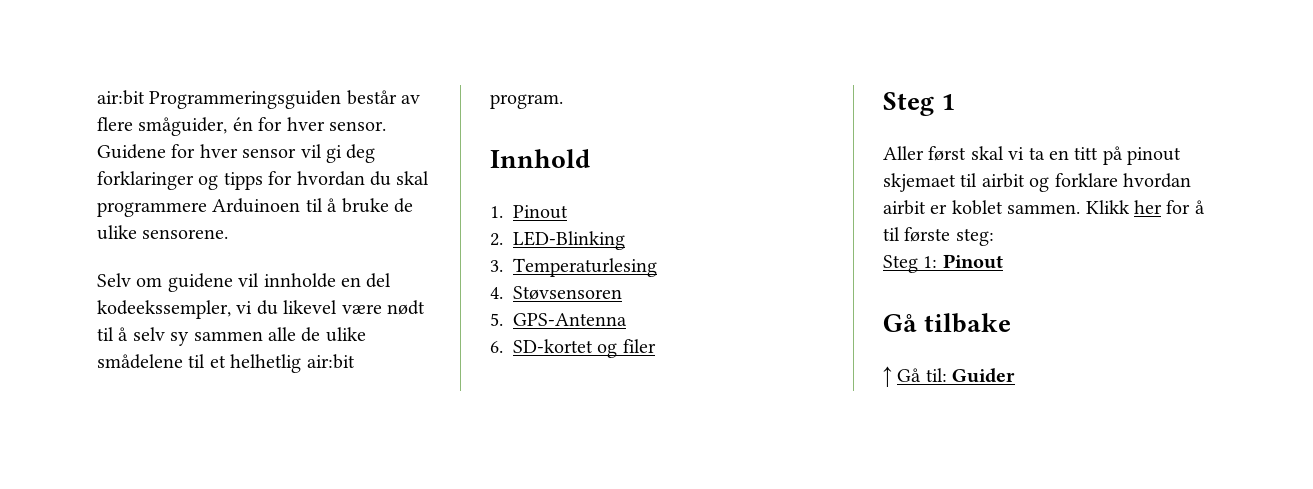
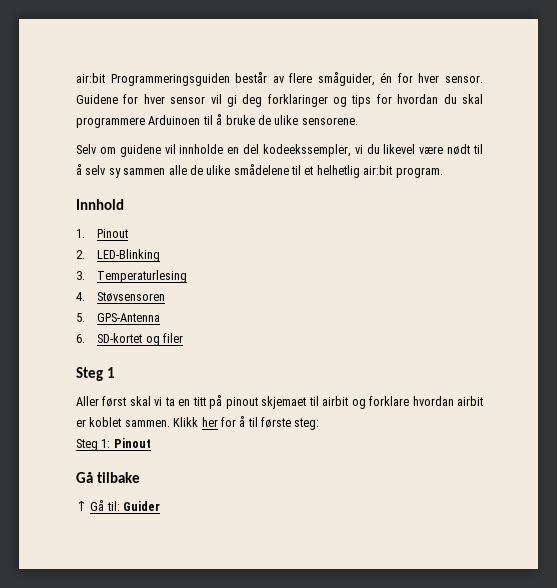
- Guidene for hver sensor vil gi deg forklaringer og tipps for hvordan du skal programmere Arduinoen til å bruke de ulike sensorene.
+ Guidene for hver sensor vil gi deg forklaringer og tips for hvordan du skal programmere Arduinoen til å bruke de ulike sensorene.

